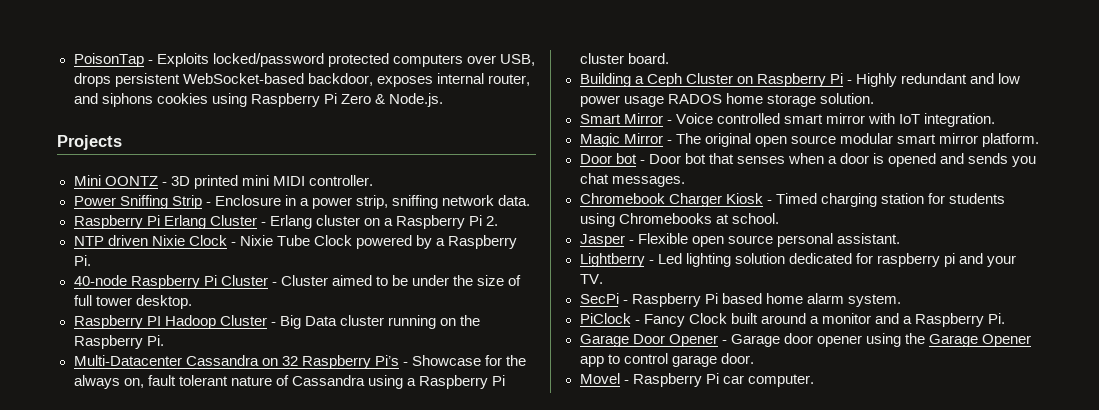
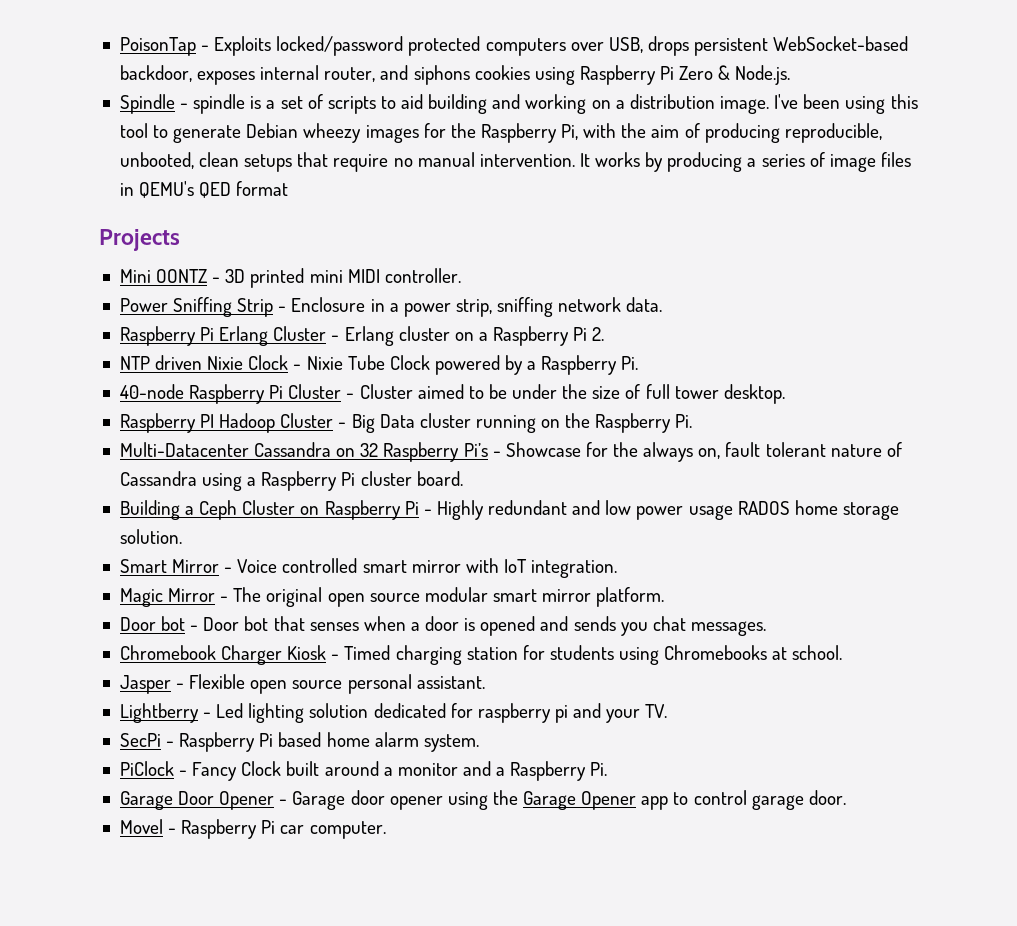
+ Spindle - spindle is a set of scripts to aid building and working on a distribution image. I've been using this tool to generate Debian wheezy images for the Raspberry Pi, with the aim of producing reproducible, unbooted, clean setups that require no manual intervention. It works by producing a series of image files in QEMU's QED format

